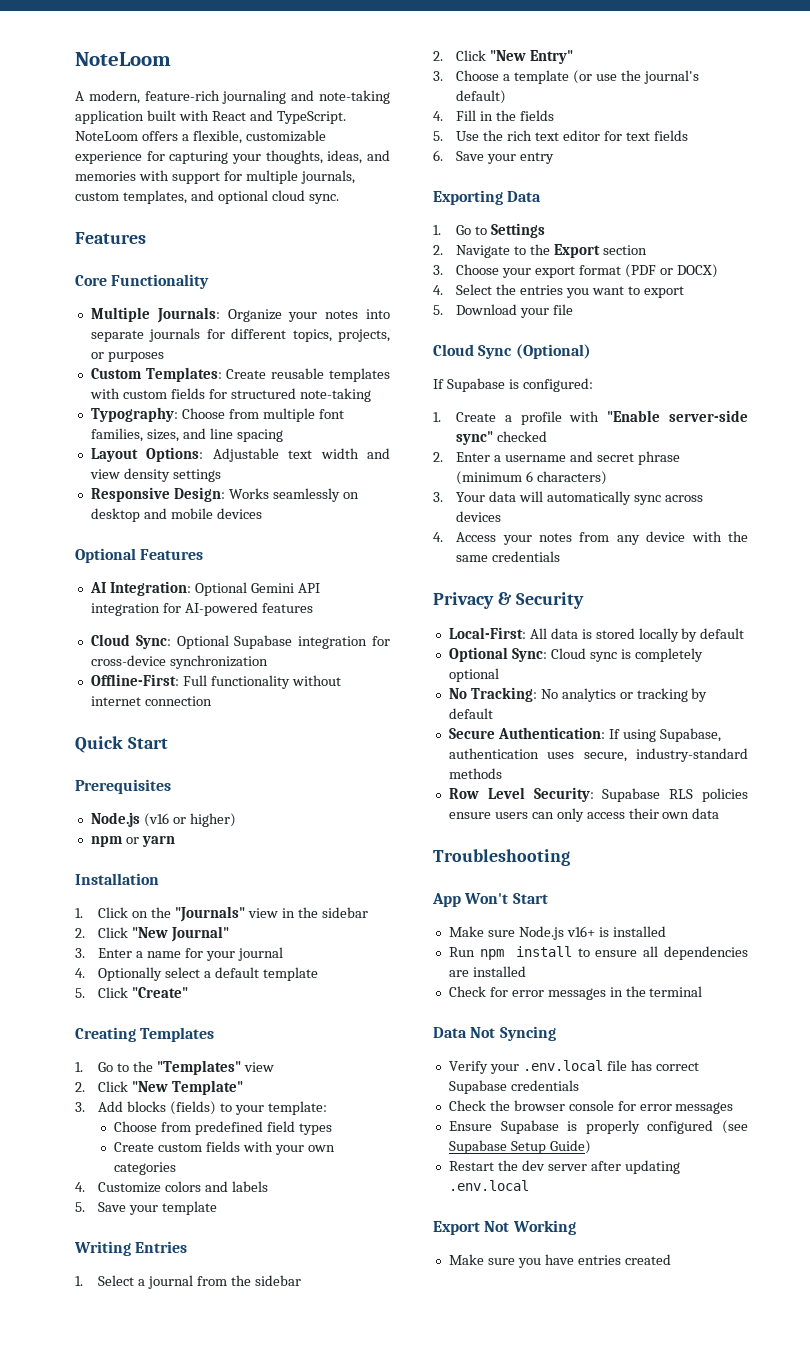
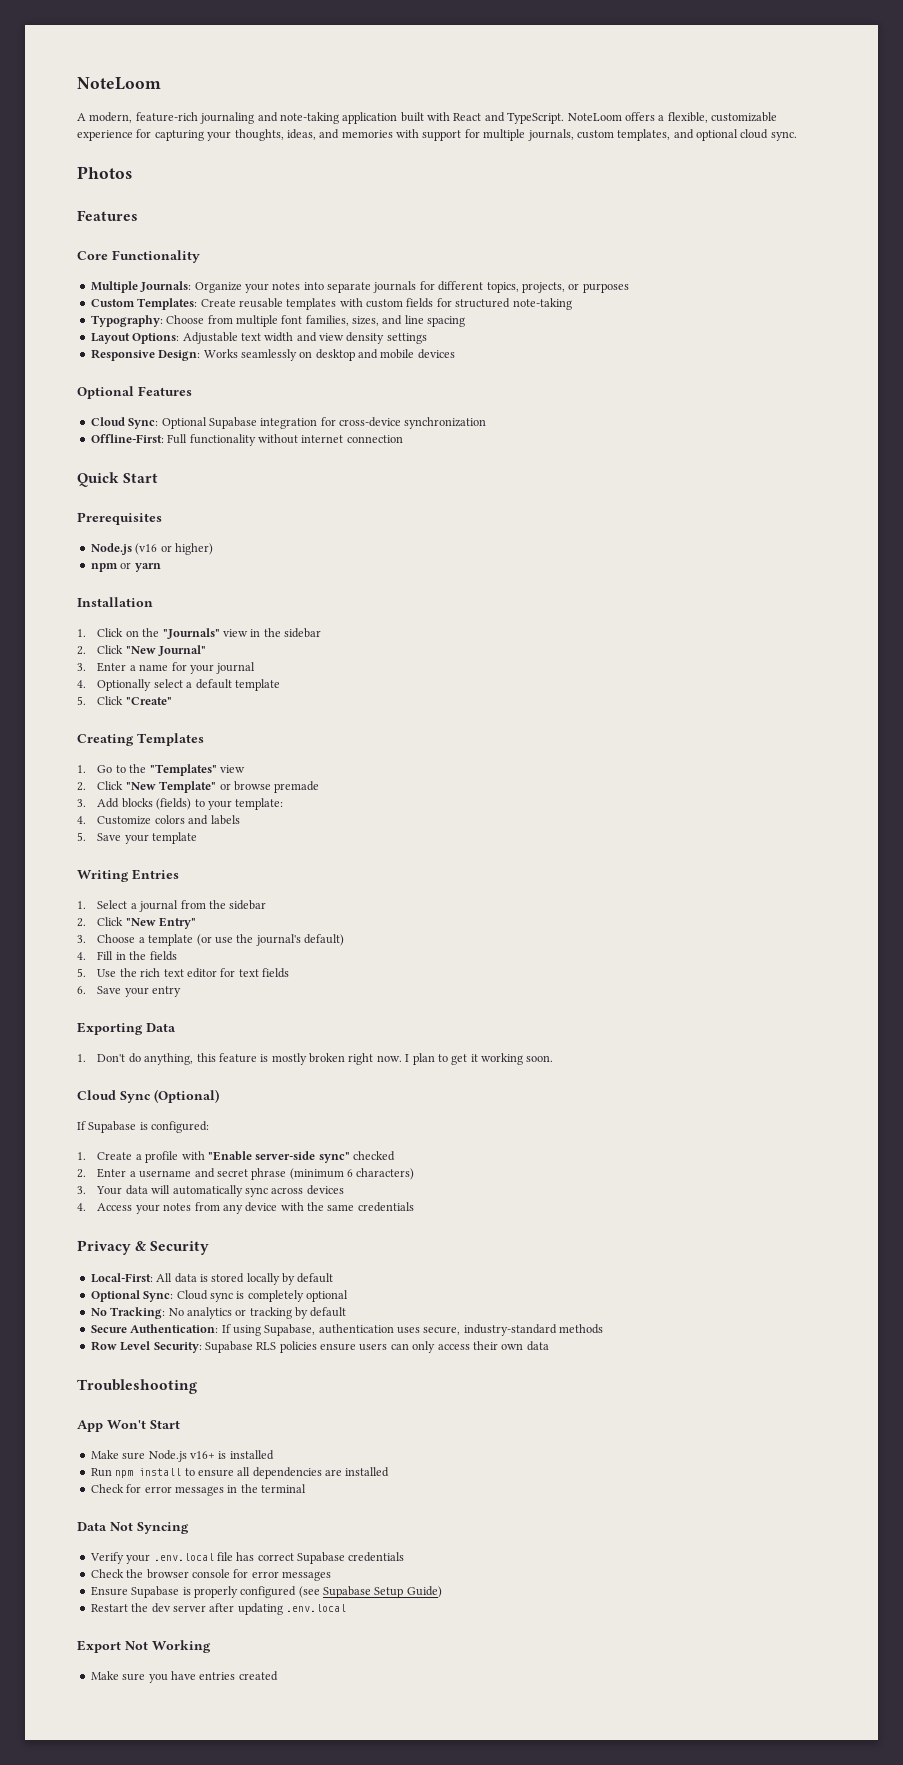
+ Photos
- AI Integration: Optional Gemini API integration for AI-powered features
- 2. Click "New Template"
+ 2. Click "New Template" or browse premade
- Choose from predefined field types
- Create custom fields with your own categories
- 1. Go to Settings
- 2. Navigate to the Export section
- 3. Choose your export format (PDF or DOCX)
- 4. Select the entries you want to export
- 5. Download your file
+ 1. Don't do anything, this feature is mostly broken right now. I plan to get it working soon.

